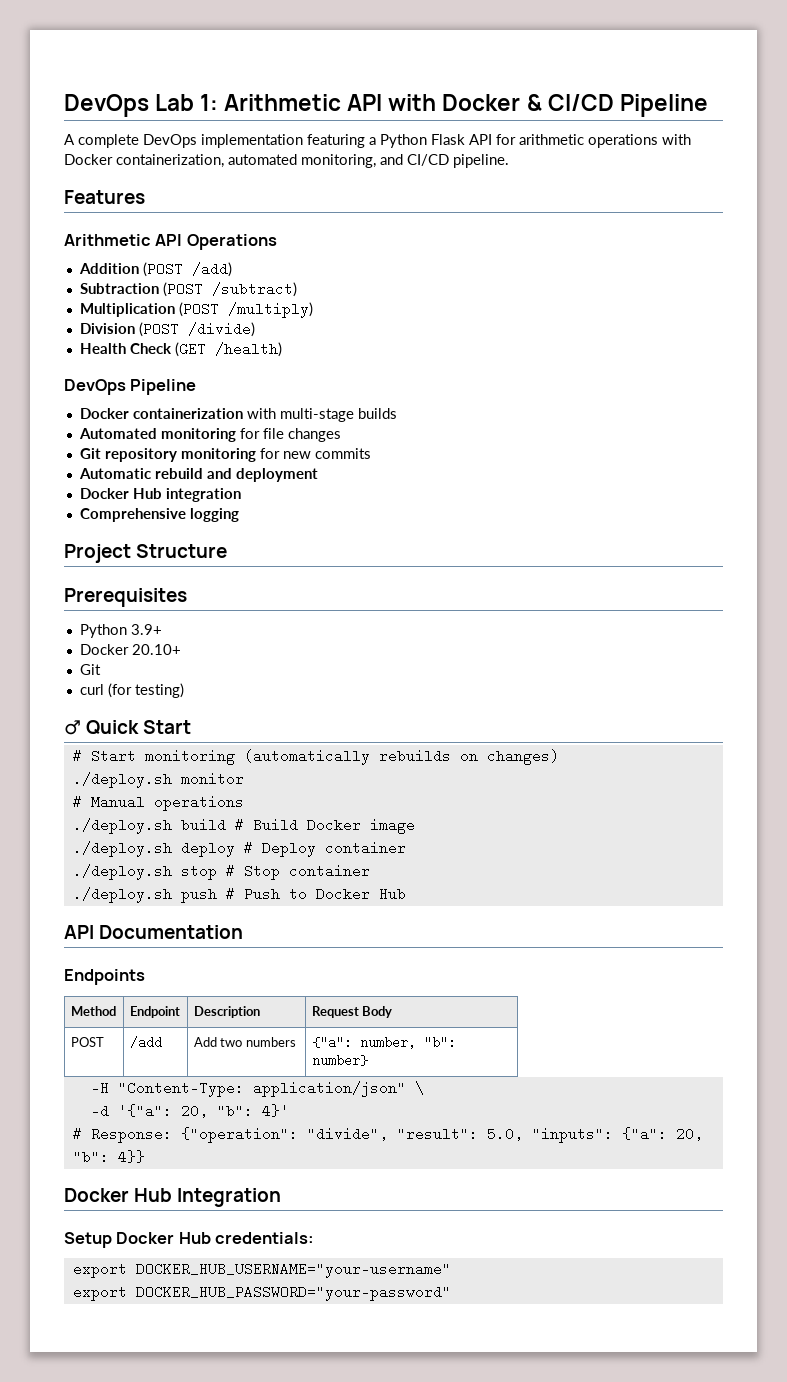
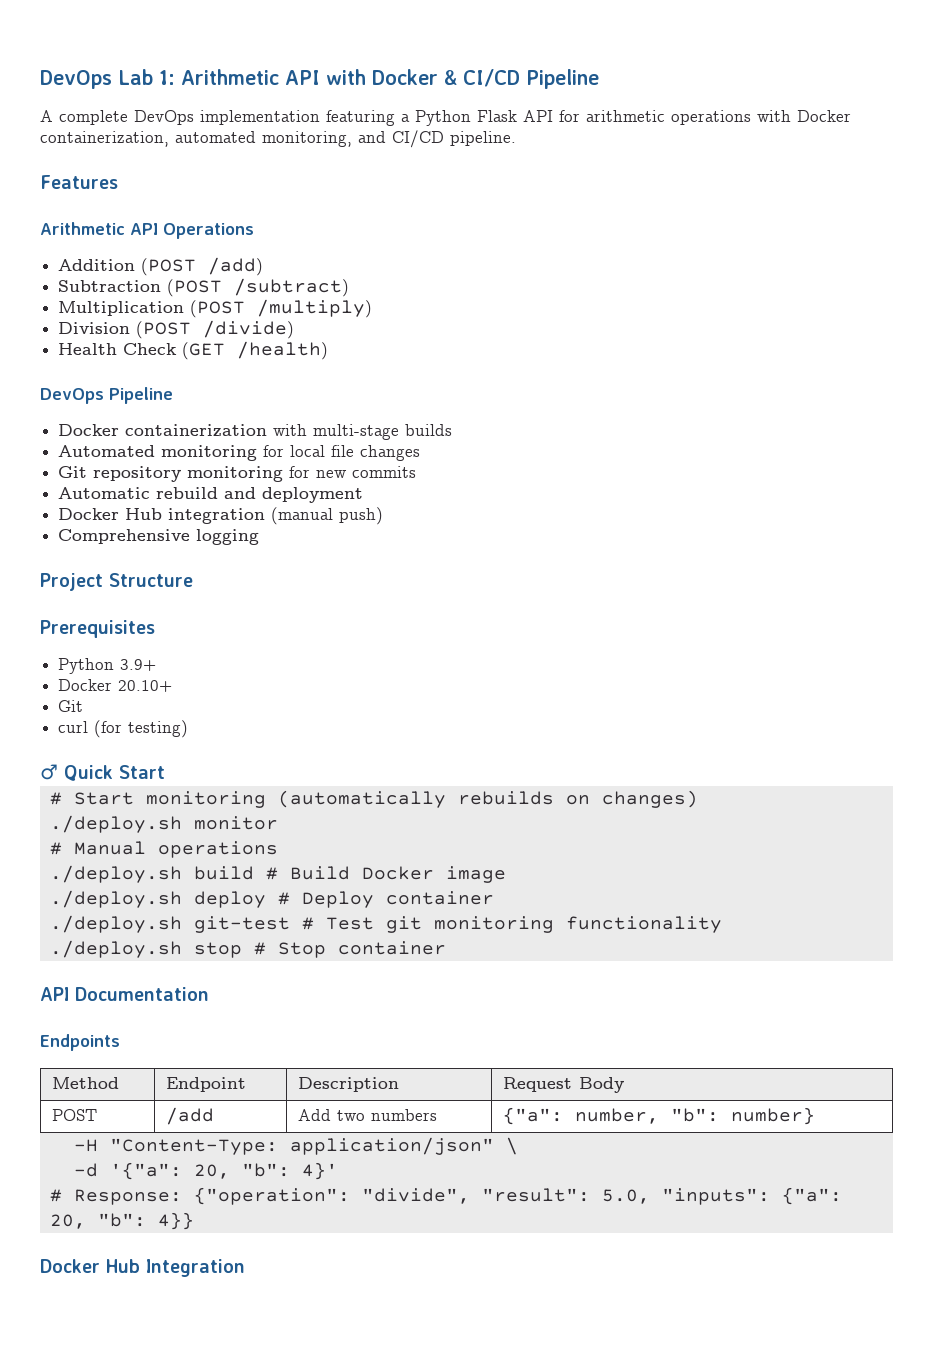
- Automated monitoring for file changes
+ Automated monitoring for local file changes
- Docker Hub integration
+ Docker Hub integration (manual push)
+ ./deploy.sh git-test # Test git monitoring functionality
- ./deploy.sh push # Push to Docker Hub
- Setup Docker Hub credentials:
- export DOCKER_HUB_USERNAME="your-username"
- export DOCKER_HUB_PASSWORD="your-password"

